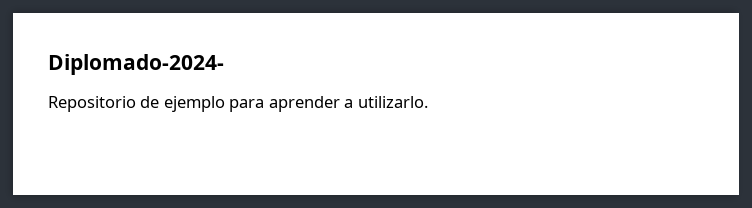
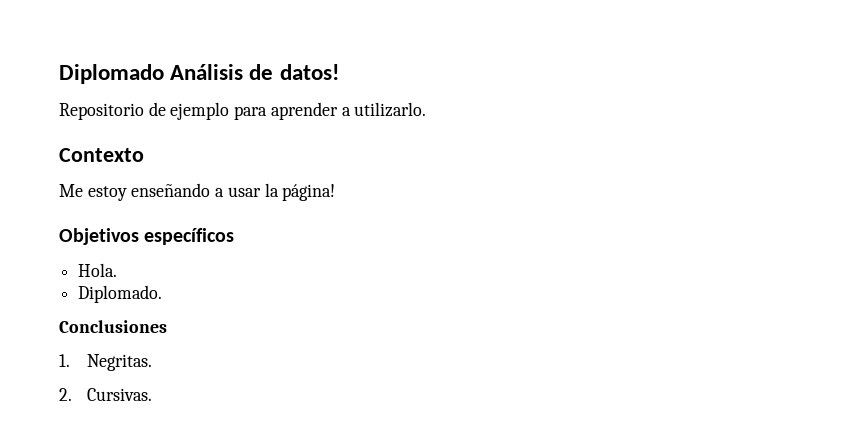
- Diplomado-2024-
+ Diplomado Análisis de datos!
+ Contexto
+ Me estoy enseñando a usar la página!
+ Objetivos específicos
+ Hola.
+ Diplomado.
+ Conclusiones
+ 1. Negritas.
+ 2. Cursivas.

